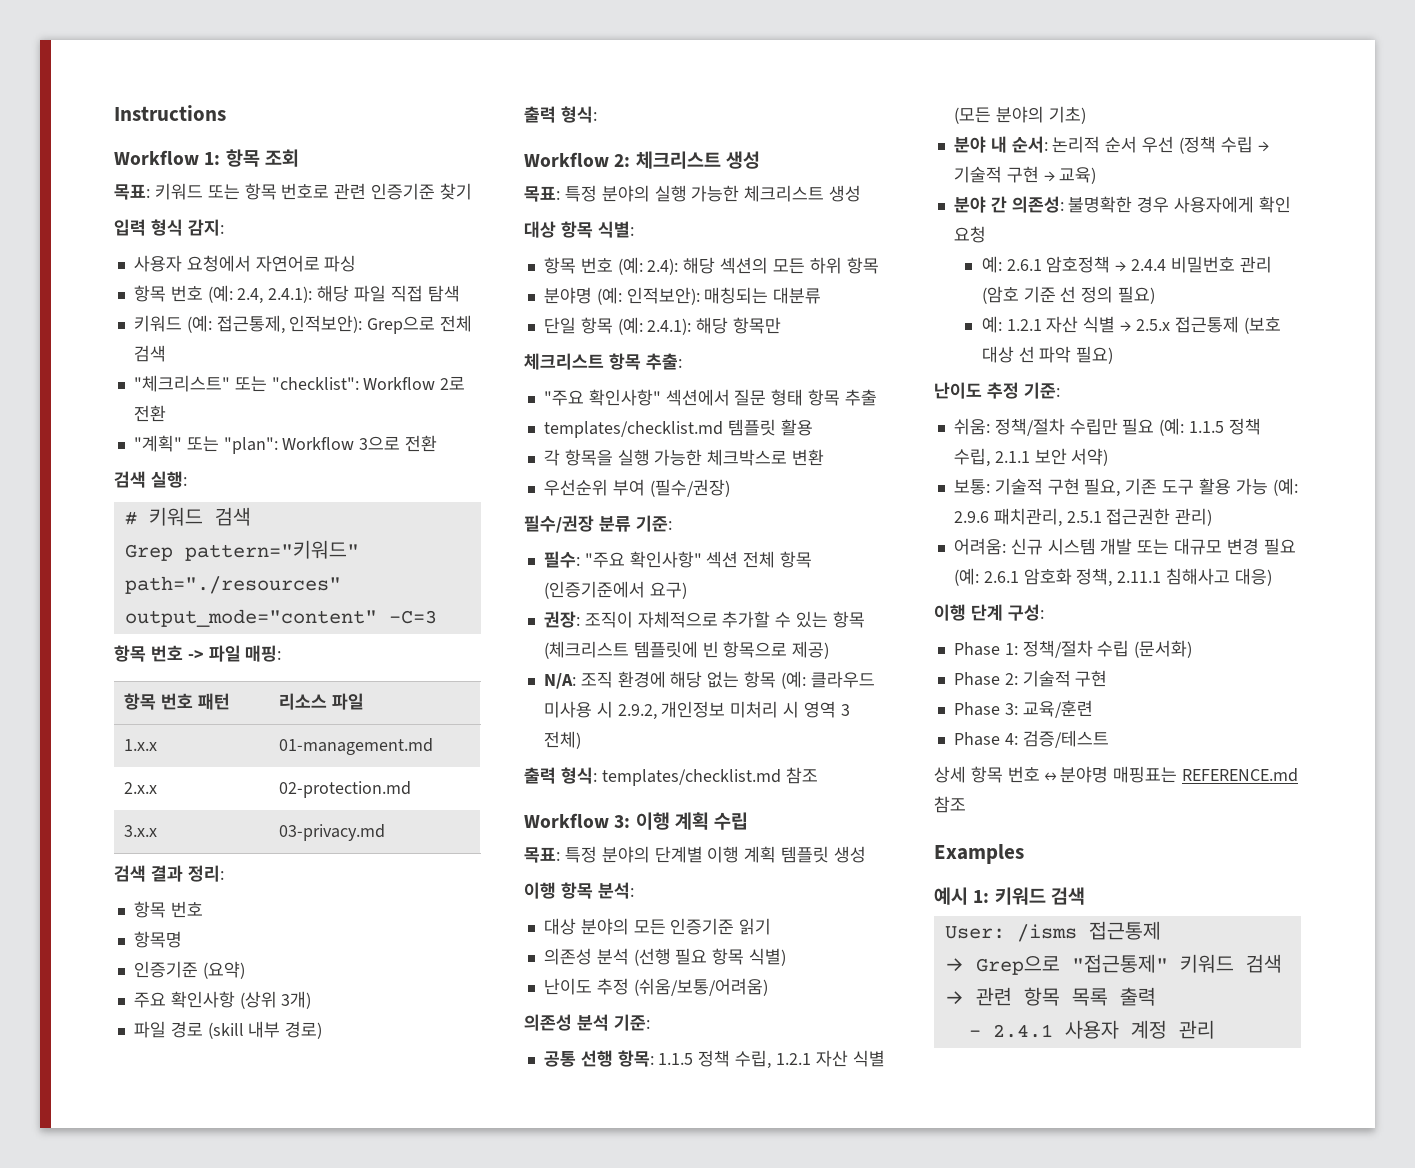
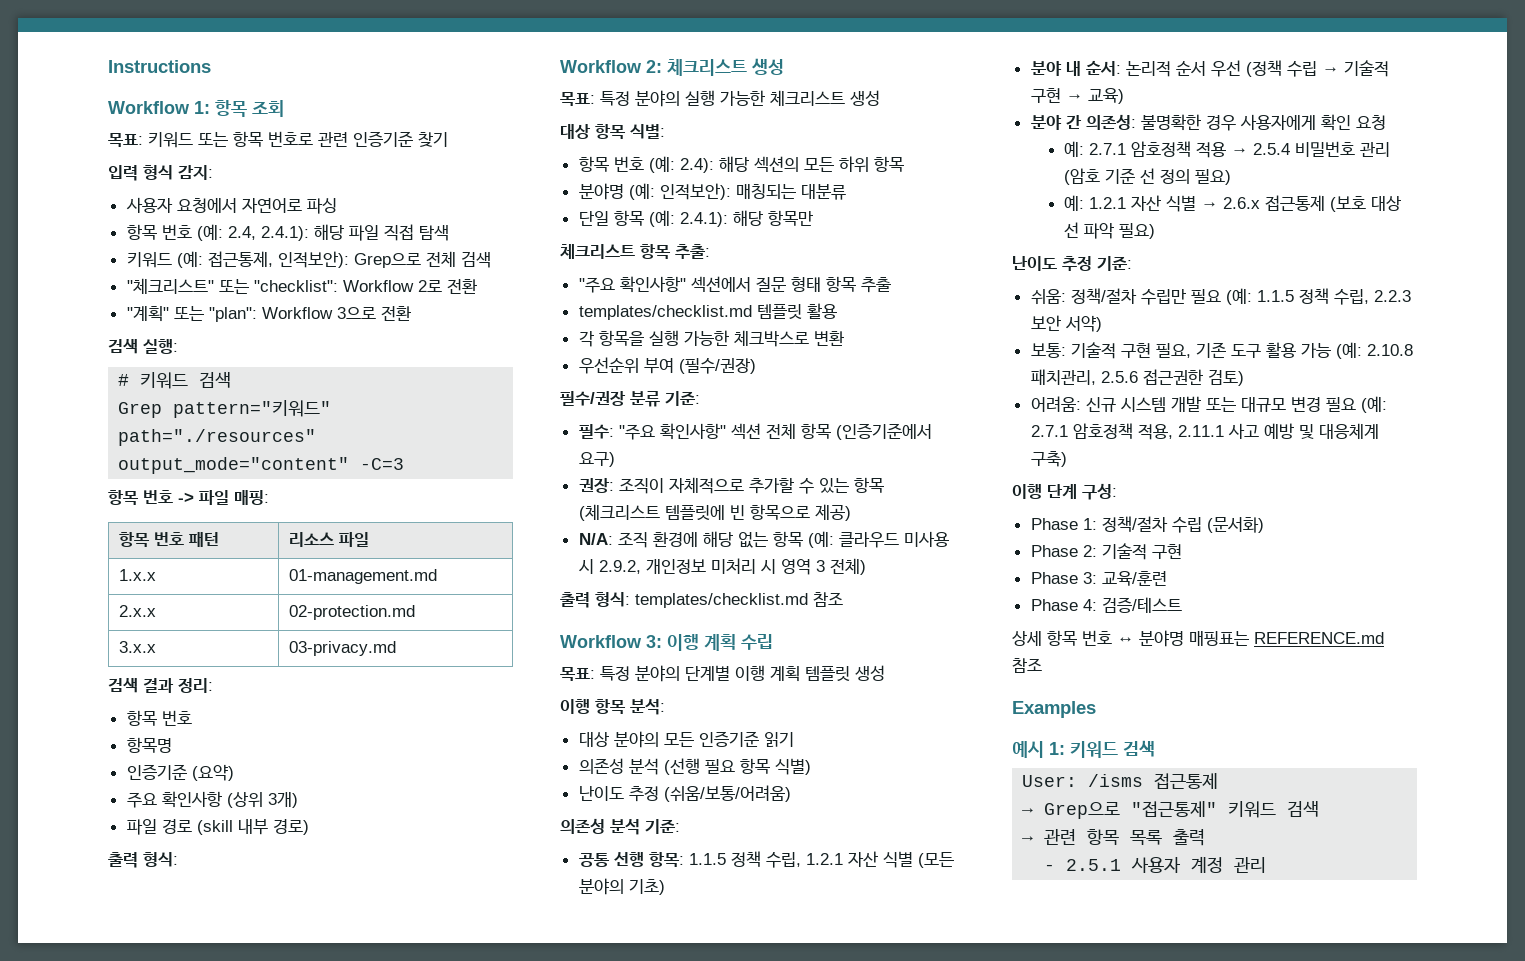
- 예: 2.6.1 암호정책 → 2.4.4 비밀번호 관리 (암호 기준 선 정의 필요)
+ 예: 2.7.1 암호정책 적용 → 2.5.4 비밀번호 관리 (암호 기준 선 정의 필요)
- 예: 1.2.1 자산 식별 → 2.5.x 접근통제 (보호 대상 선 파악 필요)
+ 예: 1.2.1 자산 식별 → 2.6.x 접근통제 (보호 대상 선 파악 필요)
- 쉬움: 정책/절차 수립만 필요 (예: 1.1.5 정책 수립, 2.1.1 보안 서약)
+ 쉬움: 정책/절차 수립만 필요 (예: 1.1.5 정책 수립, 2.2.3 보안 서약)
- 보통: 기술적 구현 필요, 기존 도구 활용 가능 (예: 2.9.6 패치관리, 2.5.1 접근권한 관리)
+ 보통: 기술적 구현 필요, 기존 도구 활용 가능 (예: 2.10.8 패치관리, 2.5.6 접근권한 검토)
- 어려움: 신규 시스템 개발 또는 대규모 변경 필요 (예: 2.6.1 암호화 정책, 2.11.1 침해사고 대응)
+ 어려움: 신규 시스템 개발 또는 대규모 변경 필요 (예: 2.7.1 암호정책 적용, 2.11.1 사고 예방 및 대응체계 구축)
- - 2.4.1 사용자 계정 관리
+ - 2.5.1 사용자 계정 관리

